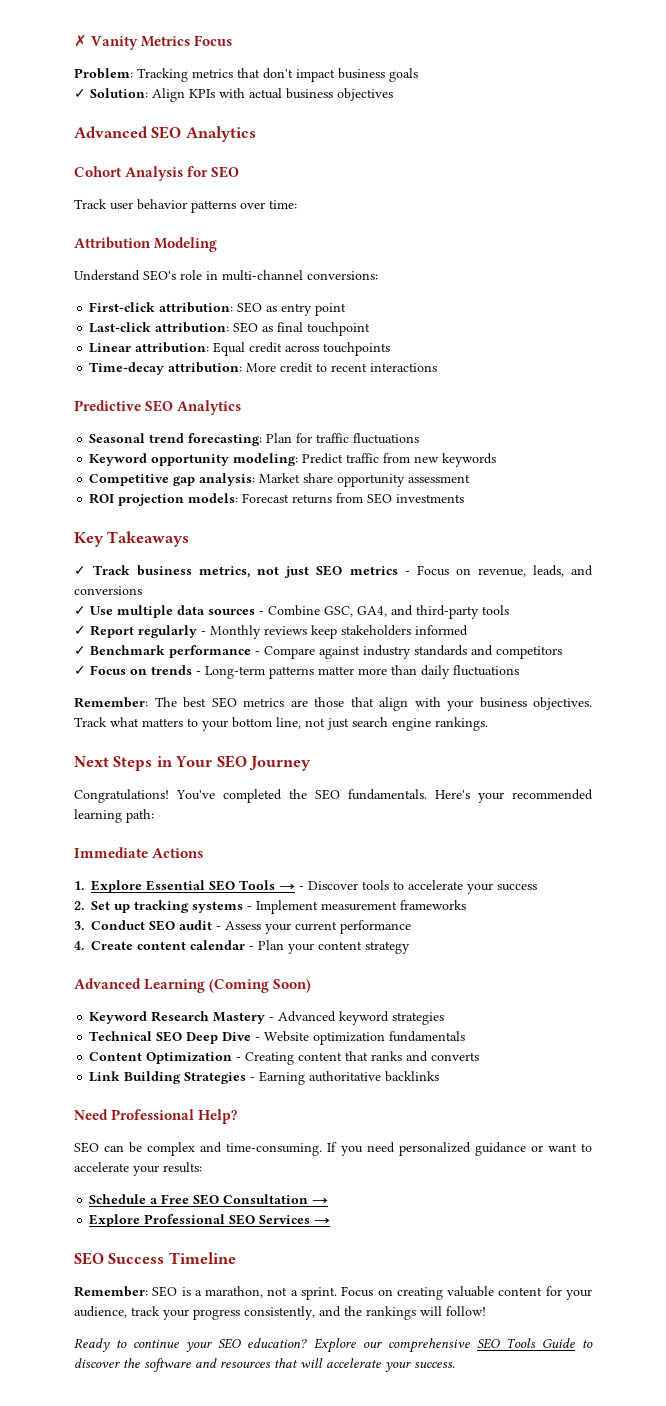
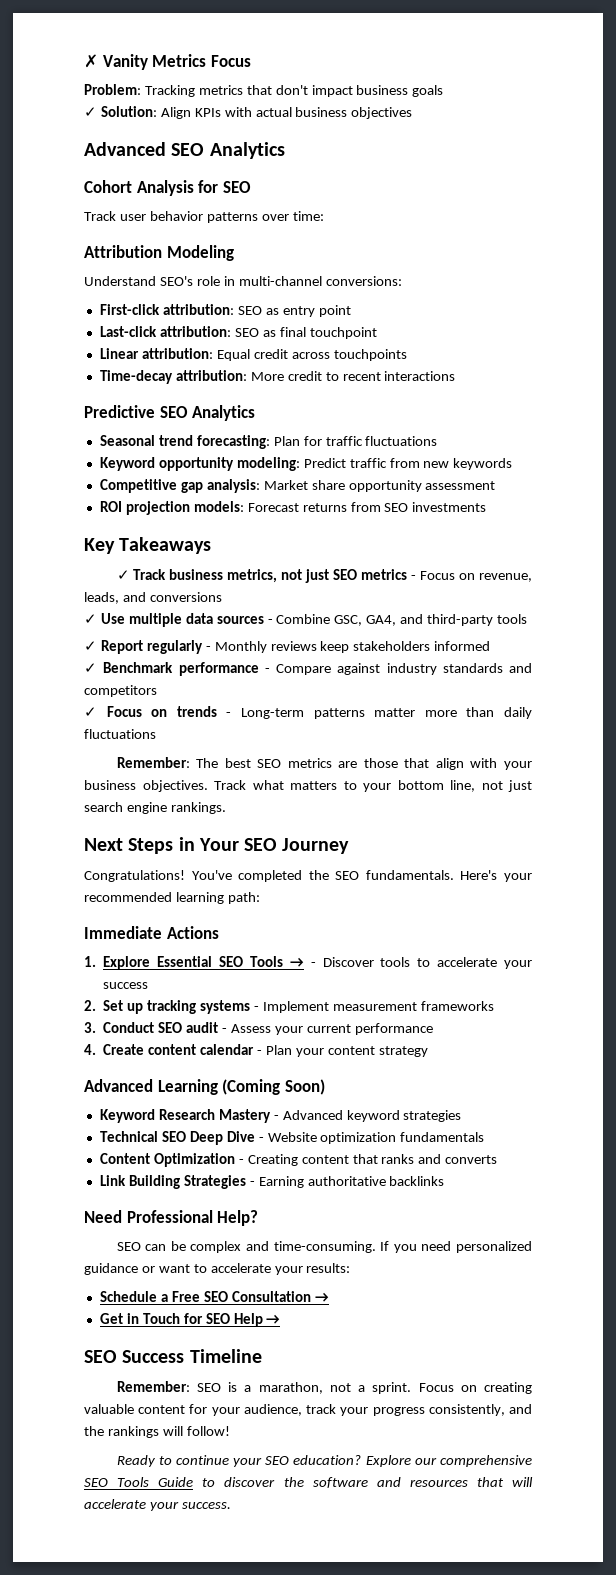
- Explore Professional SEO Services →
+ Get in Touch for SEO Help →

